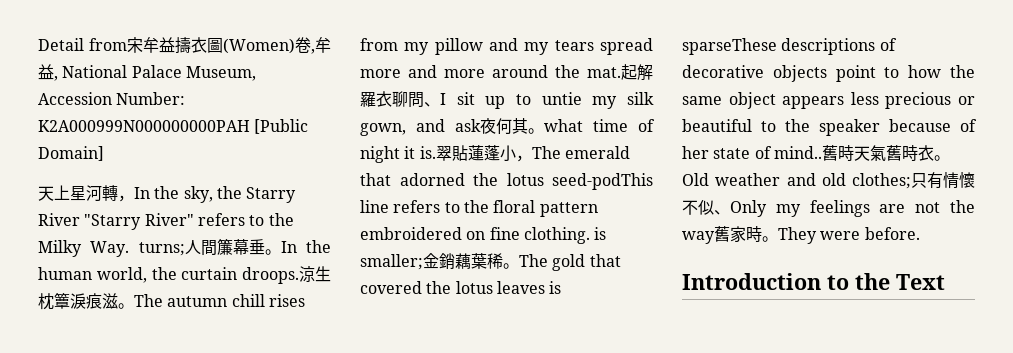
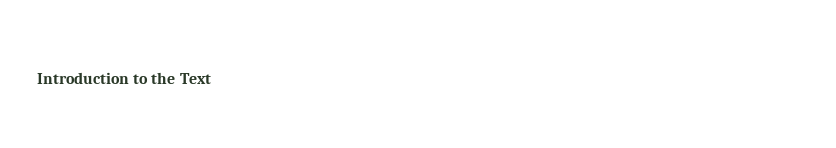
- Detail from宋牟益擣衣圖(Women)卷,牟益, National Palace Museum, Accession Number: K2A000999N000000000PAH [Public Domain]
- 天上星河轉，In the sky, the Starry River "Starry River" refers to the Milky Way. turns;人間簾幕垂。In the human world, the curtain droops.涼生枕簟淚痕滋。The autumn chill rises from my pillow and my tears spread more and more around the mat.起解羅衣聊問、I sit up to untie my silk gown, and ask夜何其。what time of night it is.翠貼蓮蓬小，The emerald that adorned the lotus seed-podThis line refers to the floral pattern embroidered on fine clothing. is smaller;金銷藕葉稀。The gold that covered the lotus leaves is sparseThese descriptions of decorative objects point to how the same object appears less precious or beautiful to the speaker because of her state of mind..舊時天氣舊時衣。Old weather and old clothes;只有情懷不似、Only my feelings are not the way舊家時。They were before.

